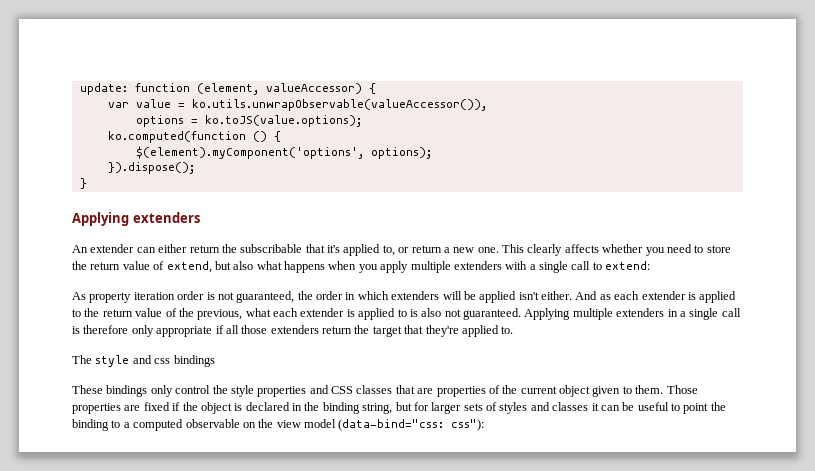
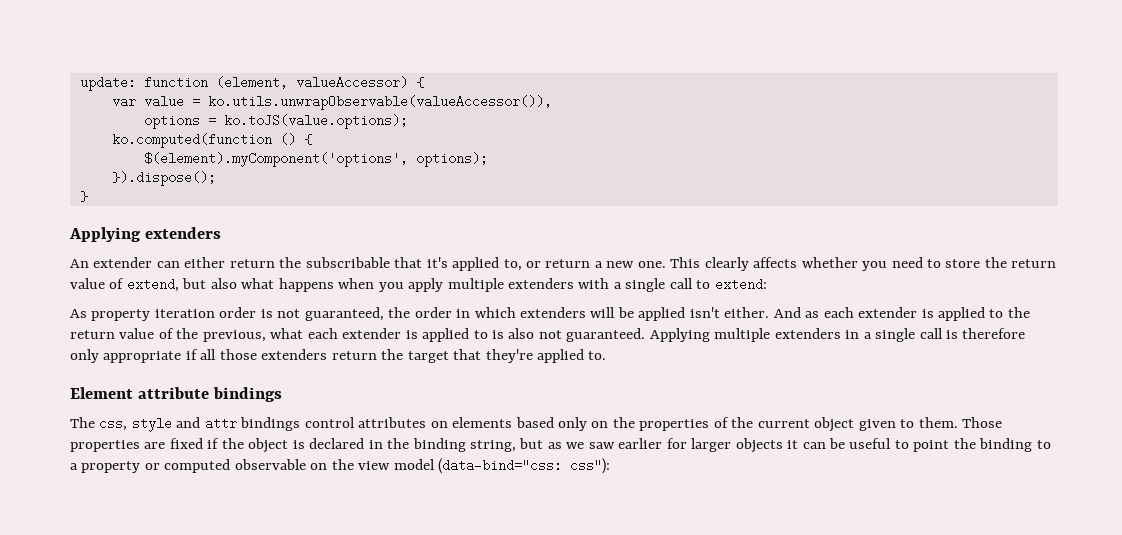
+ Element attribute bindings
- The style and css bindings
- These bindings only control the style properties and CSS classes that are properties of the current object given to them.
+ The css, style and attr bindings control attributes on elements based only on the properties of the current object given to them.
- Those properties are fixed if the object is declared in the binding string, but for larger sets of styles and classes it can be useful to point the binding to a computed observable on the view model (data-bind="css: css"):
+ Those properties are fixed if the object is declared in the binding string, but as we saw earlier for larger objects it can be useful to point the binding to a property or computed observable on the view model (data-bind="css: css"):

